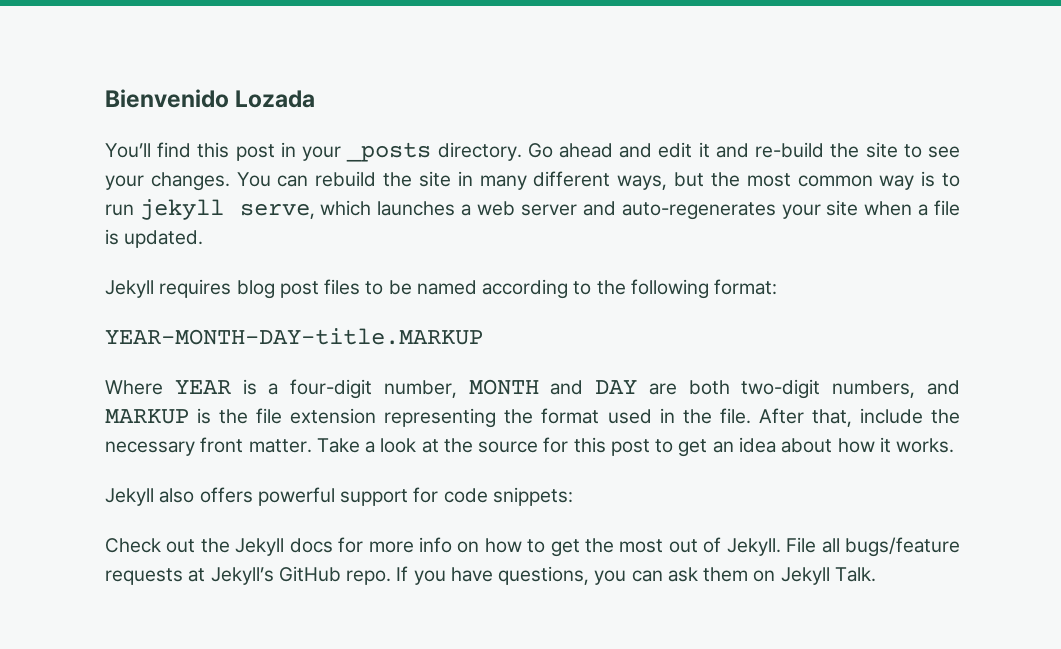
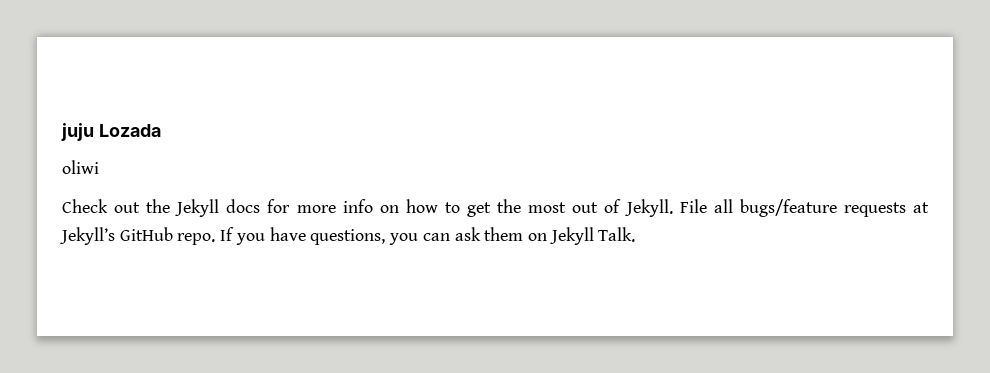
- Bienvenido Lozada
+ juju Lozada
- You’ll find this post in your _posts directory. Go ahead and edit it and re-build the site to see your changes. You can rebuild the site in many different ways, but the most common way is to run jekyll serve, which launches a web server and auto-regenerates your site when a file is updated.
- Jekyll requires blog post files to be named according to the following format:
- YEAR-MONTH-DAY-title.MARKUP
- Where YEAR is a four-digit number, MONTH and DAY are both two-digit numbers, and MARKUP is the file extension representing the format used in the file. After that, include the necessary front matter. Take a look at the source for this post to get an idea about how it works.
- Jekyll also offers powerful support for code snippets:
+ oliwi

